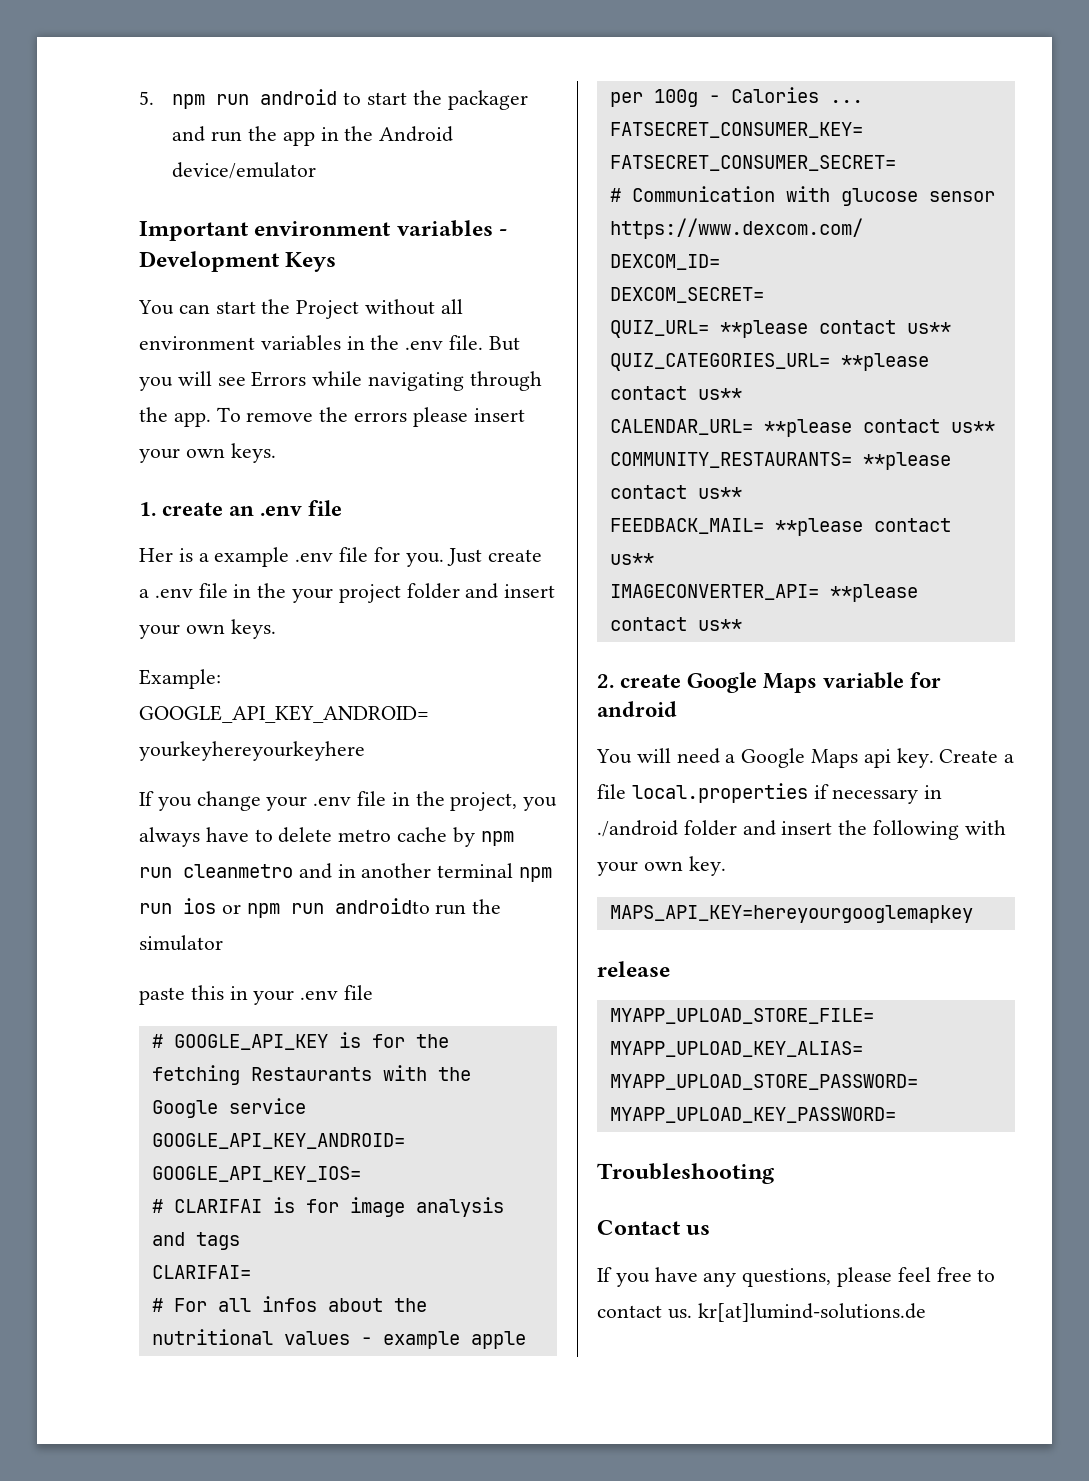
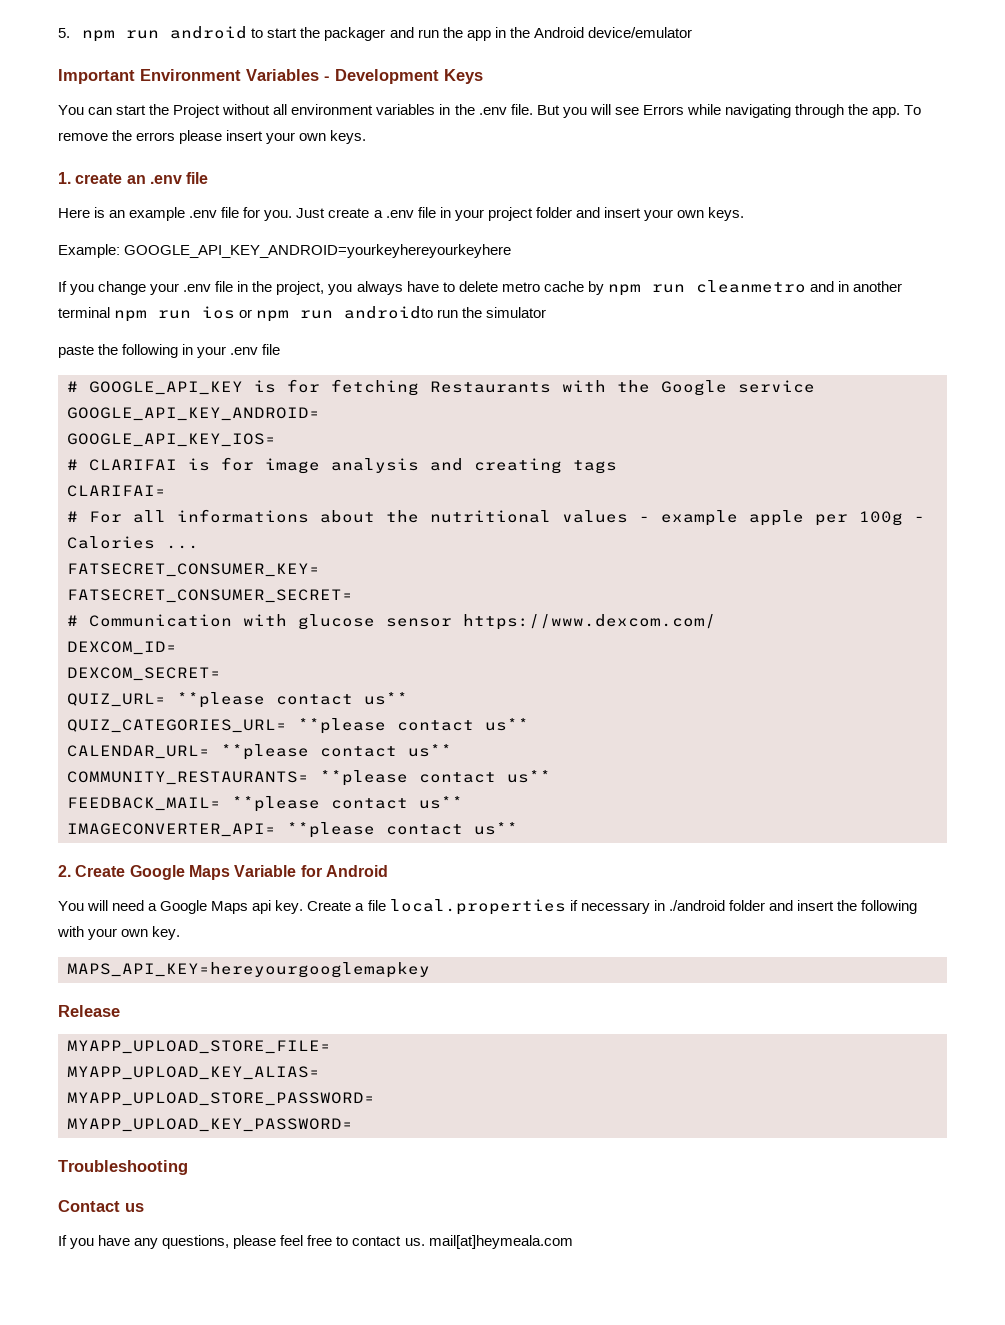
- Important environment variables - Development Keys
+ Important Environment Variables - Development Keys
- Her is a example .env file for you.
+ Here is an example .env file for you.
- Just create a .env file in the your project folder and insert your own keys.
+ Just create a .env file in your project folder and insert your own keys.
- paste this in your .env file
+ paste the following in your .env file
- # GOOGLE_API_KEY is for the fetching Restaurants with the Google service
+ # GOOGLE_API_KEY is for fetching Restaurants with the Google service
- # CLARIFAI is for image analysis and tags
+ # CLARIFAI is for image analysis and creating tags
- # For all infos about the nutritional values - example apple per 100g - Calories ...
+ # For all informations about the nutritional values - example apple per 100g - Calories ...
- 2. create Google Maps variable for android
+ 2. Create Google Maps Variable for Android
- release
+ Release
- If you have any questions, please feel free to contact us. kr[at]lumind-solutions.de
+ If you have any questions, please feel free to contact us. mail[at]heymeala.com

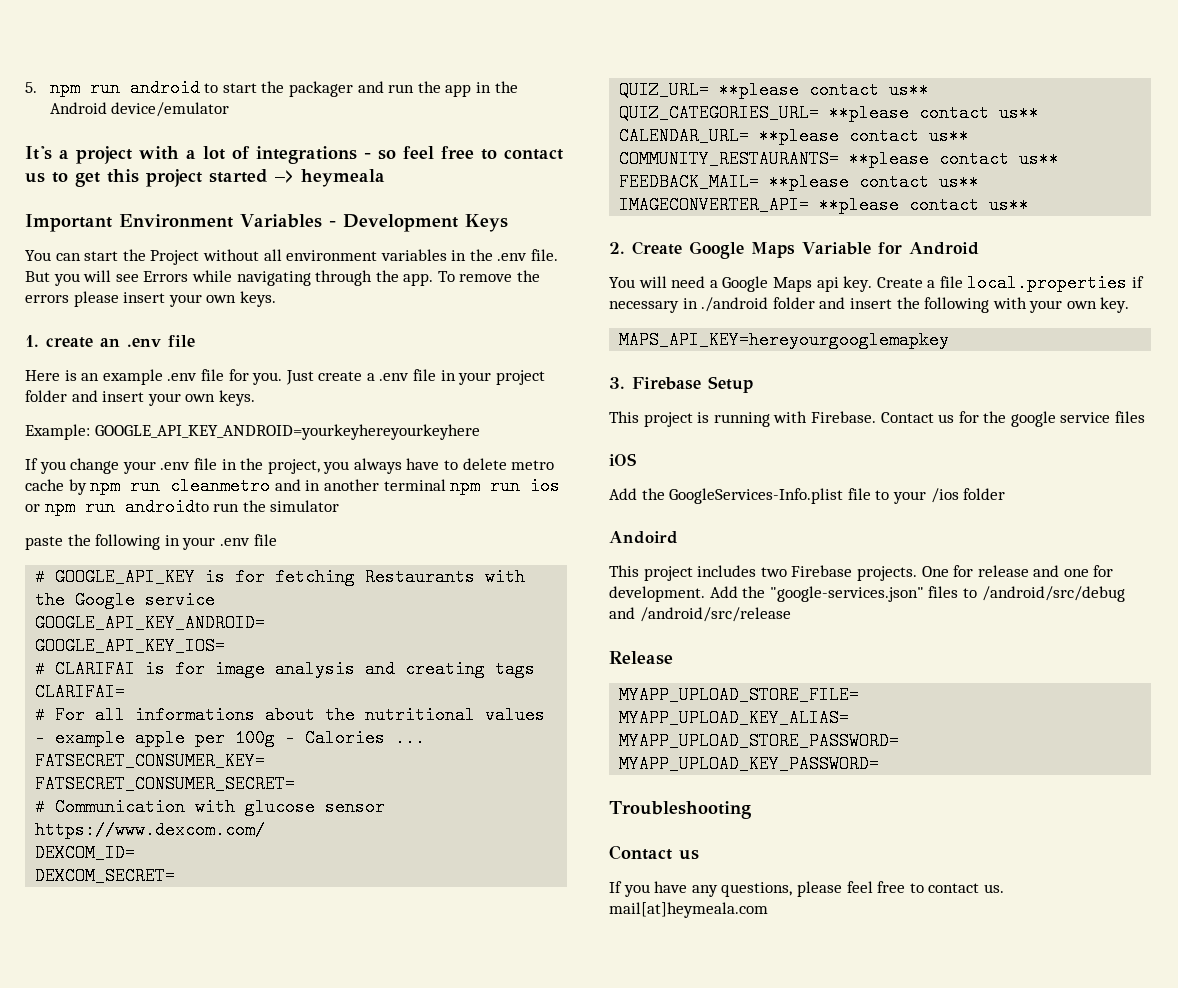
+ It's a project with a lot of integrations - so feel free to contact us to get this project started –> heymeala
+ 3. Firebase Setup
+ This project is running with Firebase. Contact us for the google service files
+ iOS
+ Add the GoogleServices-Info.plist file to your /ios folder
+ Andoird
+ This project includes two Firebase projects. One for release and one for development. Add the "google-services.json" files to /android/src/debug and /android/src/release

